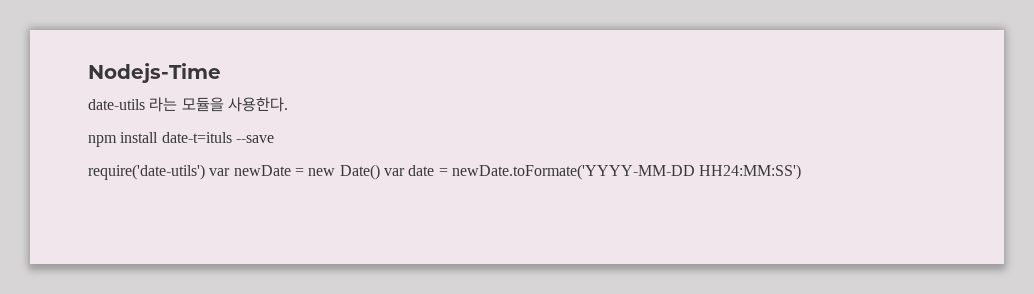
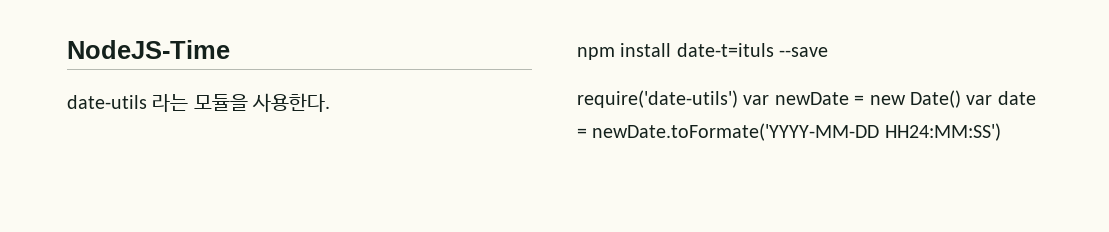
- Nodejs-Time
+ NodeJS-Time

